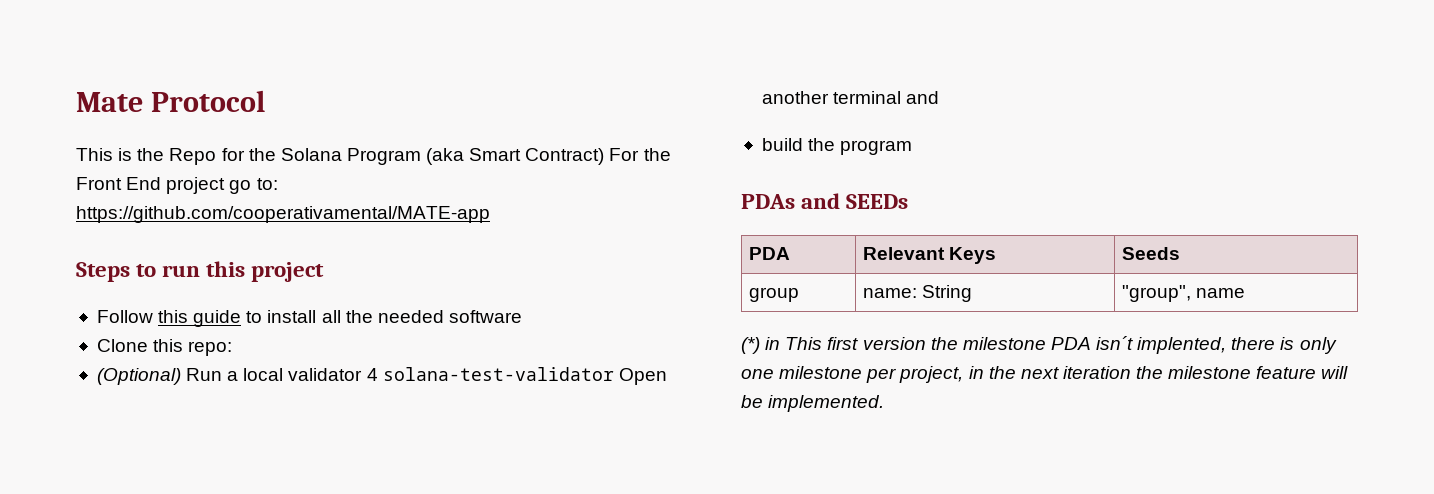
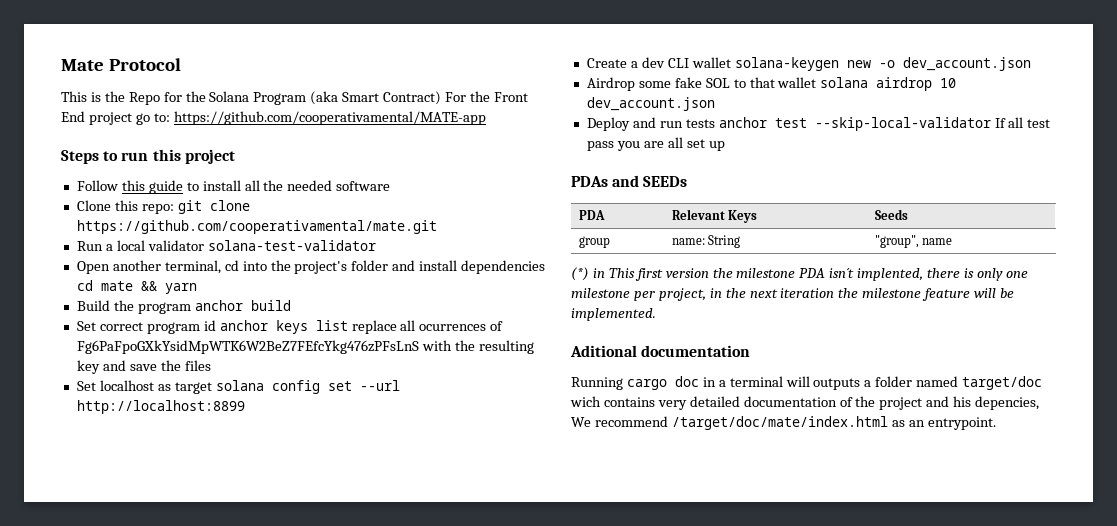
- Clone this repo:
- (Optional) Run a local validator 4 solana-test-validator Open another terminal and
- build the program
+ Clone this repo: git clone https://github.com/cooperativamental/mate.git
+ Run a local validator solana-test-validator
+ Open another terminal, cd into the project's folder and install dependencies cd mate && yarn
+ Build the program anchor build
+ Set correct program id anchor keys list replace all ocurrences of Fg6PaFpoGXkYsidMpWTK6W2BeZ7FEfcYkg476zPFsLnS with the resulting key and save the files
+ Set localhost as target solana config set --url http://localhost:8899
+ Create a dev CLI wallet solana-keygen new -o dev_account.json
+ Airdrop some fake SOL to that wallet solana airdrop 10 dev_account.json
+ Deploy and run tests anchor test --skip-local-validator If all test pass you are all set up
+ Aditional documentation
+ Running cargo doc in a terminal will outputs a folder named target/doc wich contains very detailed documentation of the project and his depencies, We recommend /target/doc/mate/index.html as an entrypoint.

